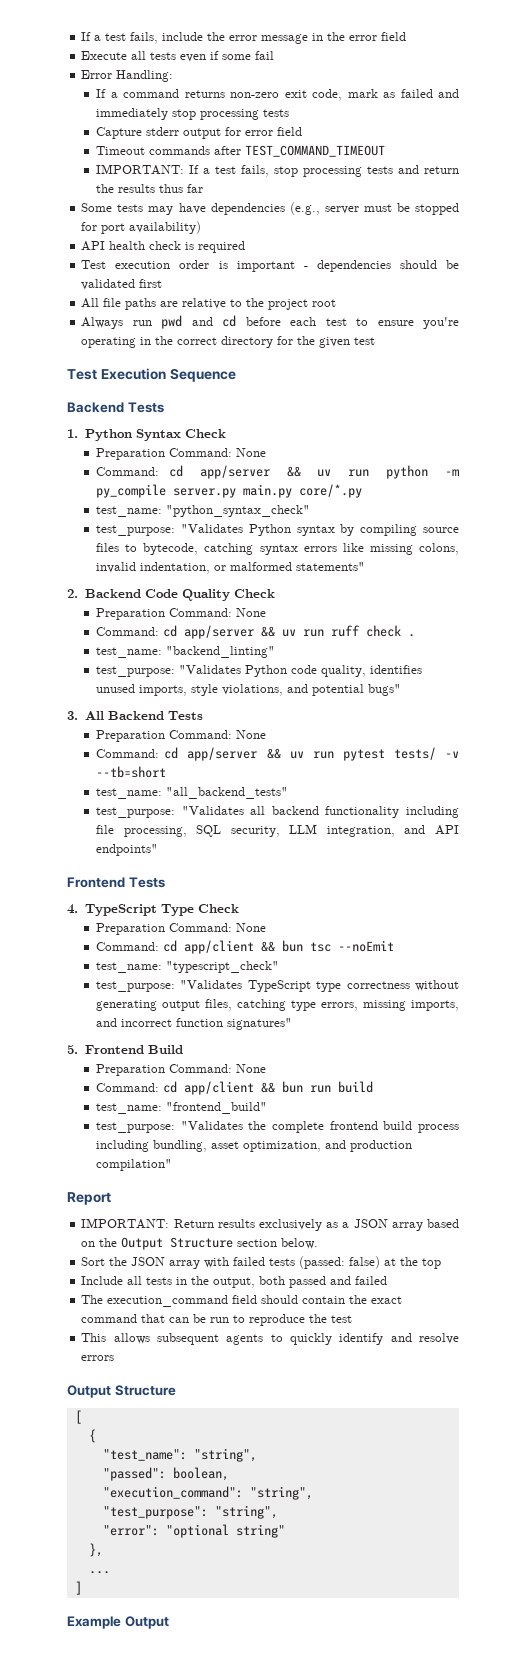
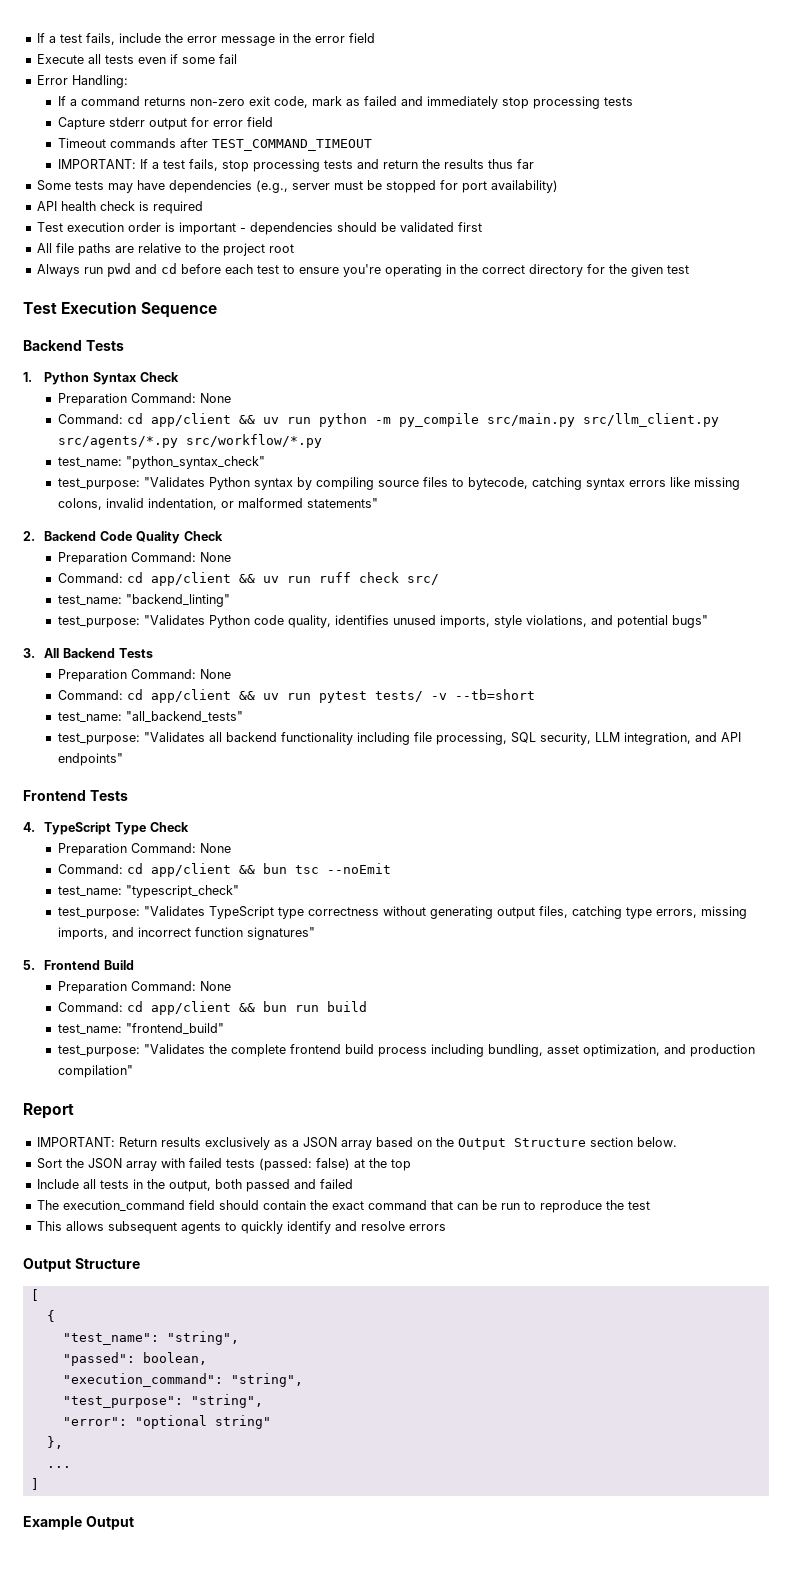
- Command: cd app/server && uv run python -m py_compile server.py main.py core/*.py
+ Command: cd app/client && uv run python -m py_compile src/main.py src/llm_client.py src/agents/*.py src/workflow/*.py
- Command: cd app/server && uv run ruff check .
+ Command: cd app/client && uv run ruff check src/
- Command: cd app/server && uv run pytest tests/ -v --tb=short
+ Command: cd app/client && uv run pytest tests/ -v --tb=short

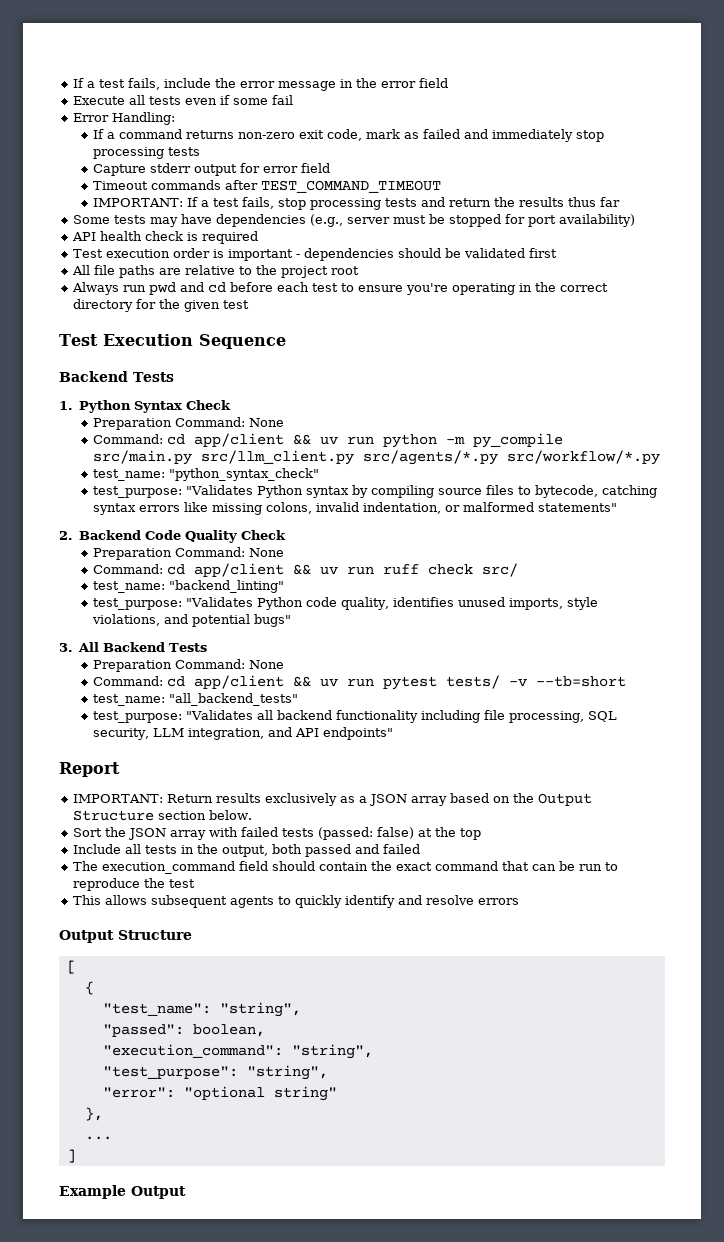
- Frontend Tests
- 4. TypeScript Type Check
- Preparation Command: None
- Command: cd app/client && bun tsc --noEmit
- test_name: "typescript_check"
- test_purpose: "Validates TypeScript type correctness without generating output files, catching type errors, missing imports, and incorrect function signatures"
- 5. Frontend Build
- Preparation Command: None
- Command: cd app/client && bun run build
- test_name: "frontend_build"
- test_purpose: "Validates the complete frontend build process including bundling, asset optimization, and production compilation"

